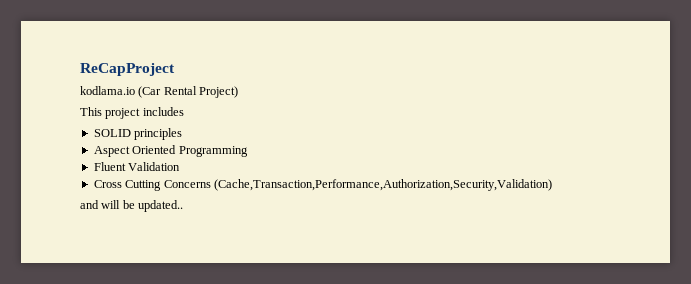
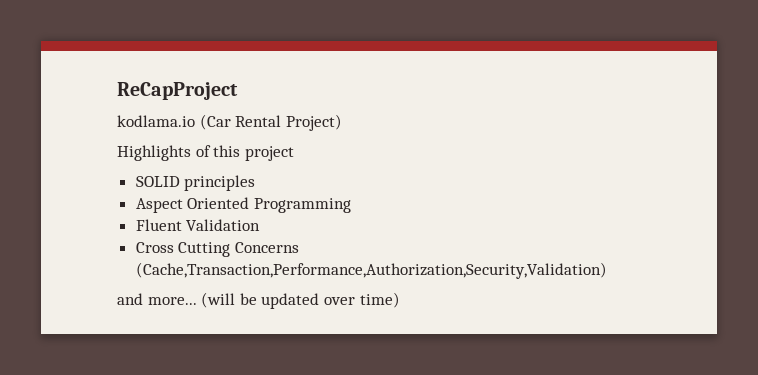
- This project includes
+ Highlights of this project
- and will be updated..
+ and more... (will be updated over time)

